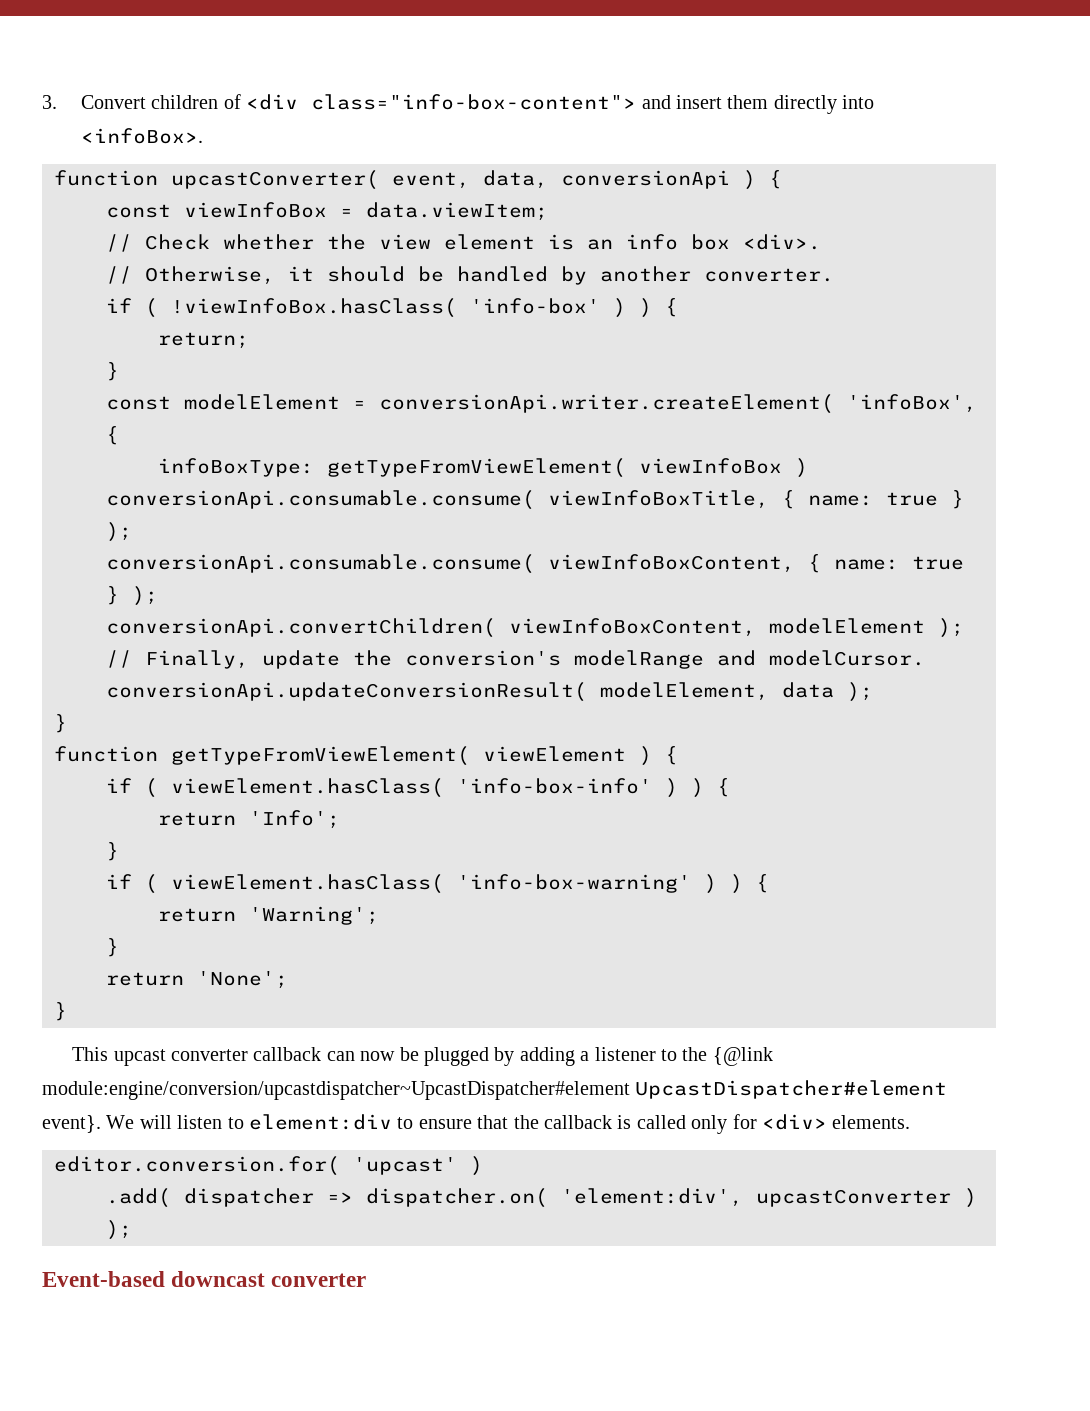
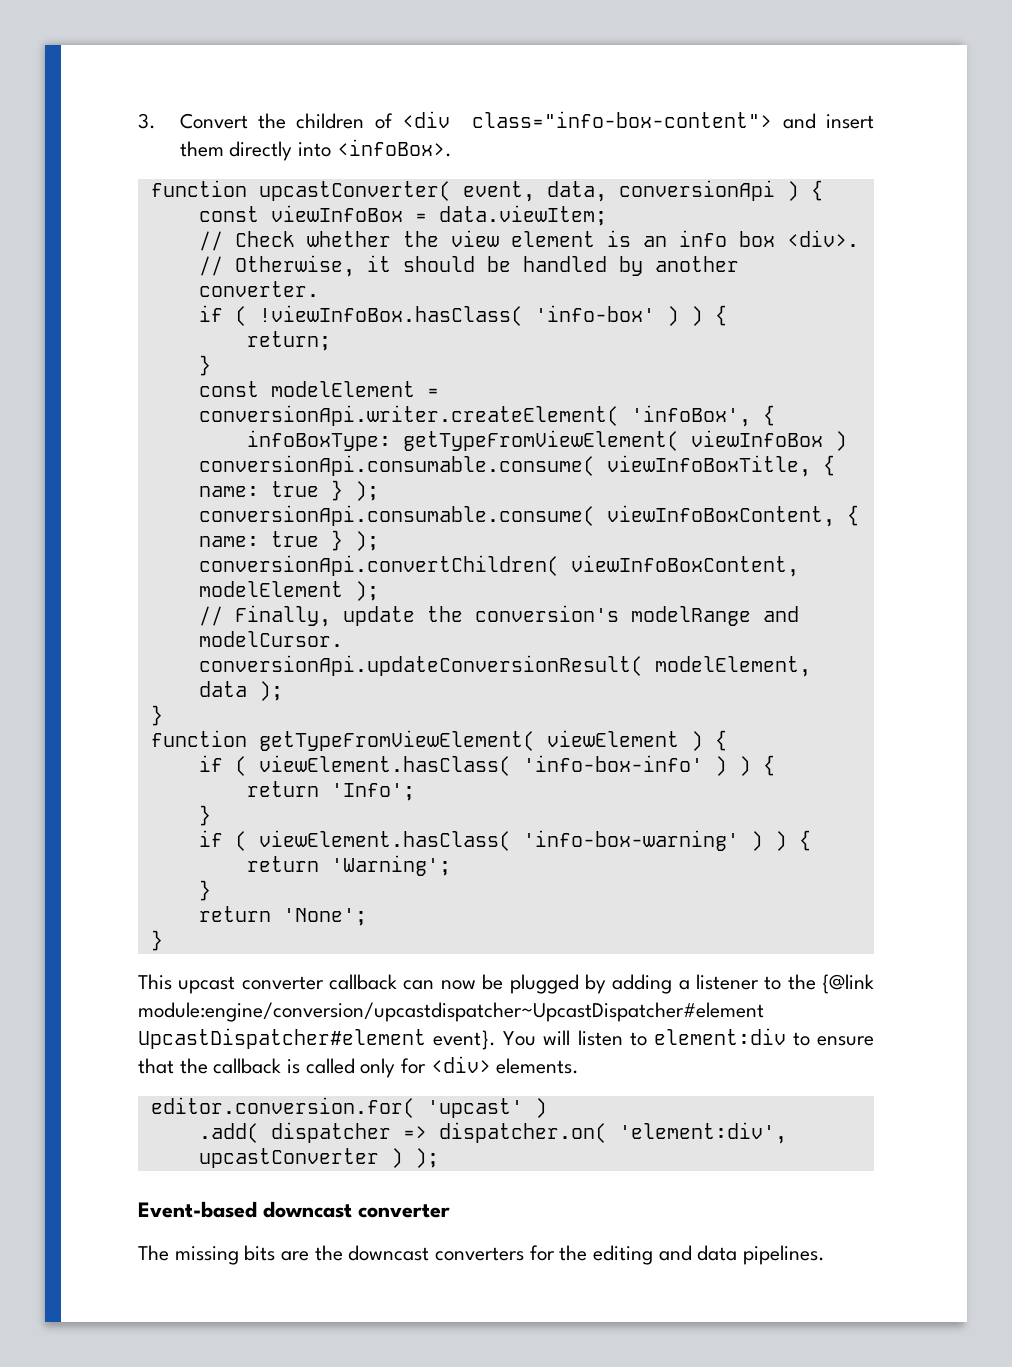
- 3. Convert children of <div class="info-box-content"> and insert them directly into <infoBox>.
+ 3. Convert the children of <div class="info-box-content"> and insert them directly into <infoBox>.
- We will listen to element:div to ensure that the callback is called only for <div> elements.
+ You will listen to element:div to ensure that the callback is called only for <div> elements.
+ The missing bits are the downcast converters for the editing and data pipelines.

